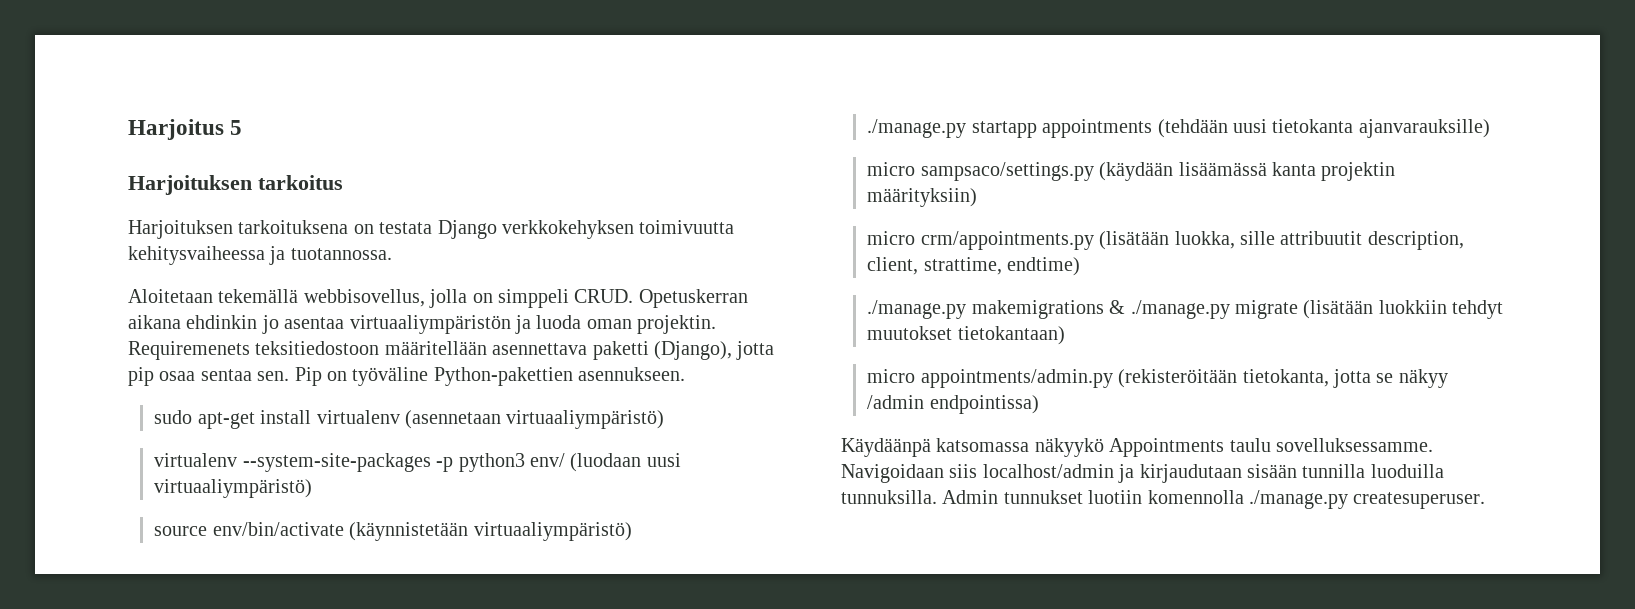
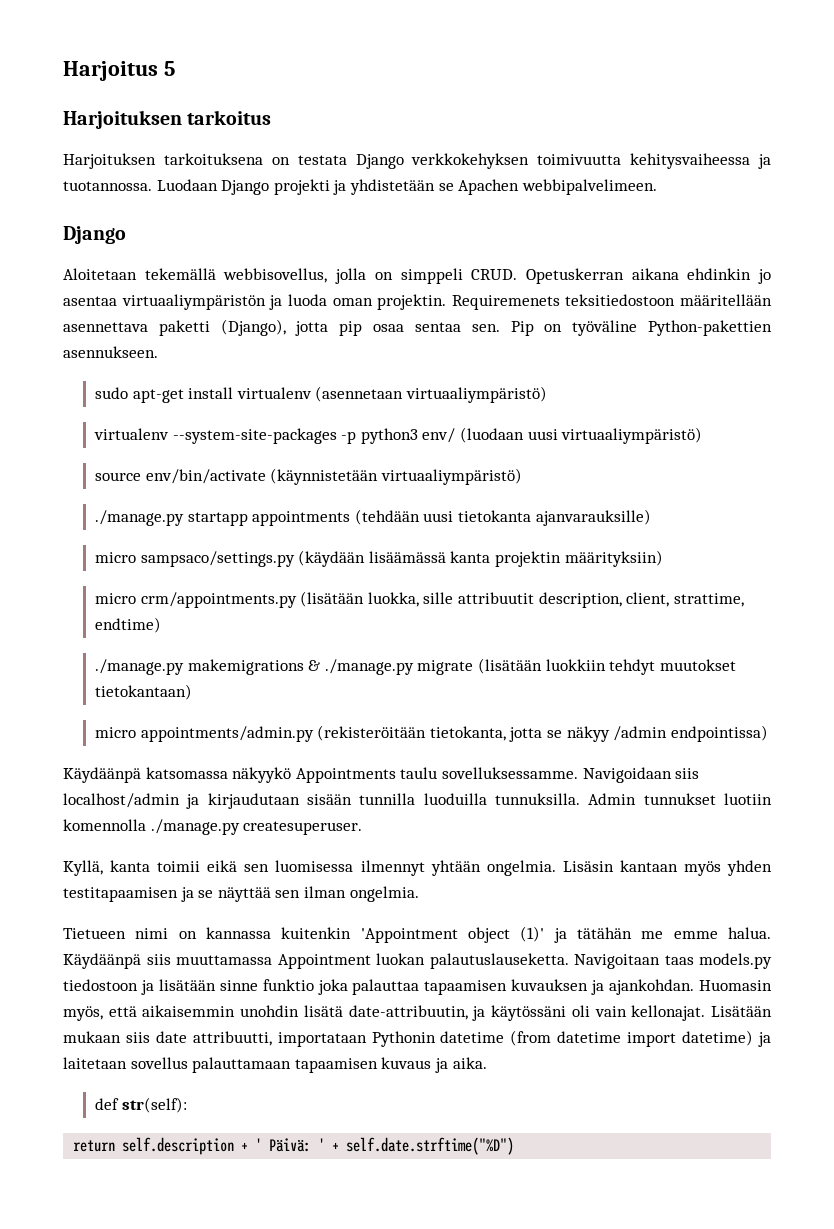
+ Luodaan Django projekti ja yhdistetään se Apachen webbipalvelimeen.
+ Django
+ Kyllä, kanta toimii eikä sen luomisessa ilmennyt yhtään ongelmia. Lisäsin kantaan myös yhden testitapaamisen ja se näyttää sen ilman ongelmia.
+ Tietueen nimi on kannassa kuitenkin 'Appointment object (1)' ja tätähän me emme halua. Käydäänpä siis muuttamassa Appointment luokan palautuslauseketta. Navigoitaan taas models.py tiedostoon ja lisätään sinne funktio joka palauttaa tapaamisen kuvauksen ja ajankohdan. Huomasin myös, että aikaisemmin unohdin lisätä date-attribuutin, ja käytössäni oli vain kellonajat. Lisätään mukaan siis date attribuutti, importataan Pythonin datetime (from datetime import datetime) ja laitetaan sovellus palauttamaan tapaamisen kuvaus ja aika.
+ def str(self):
+ return self.description + ' Päivä: ' + self.date.strftime("%D")

